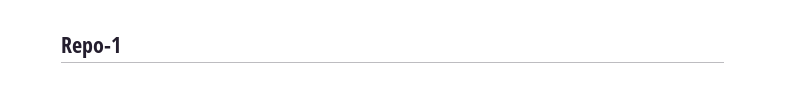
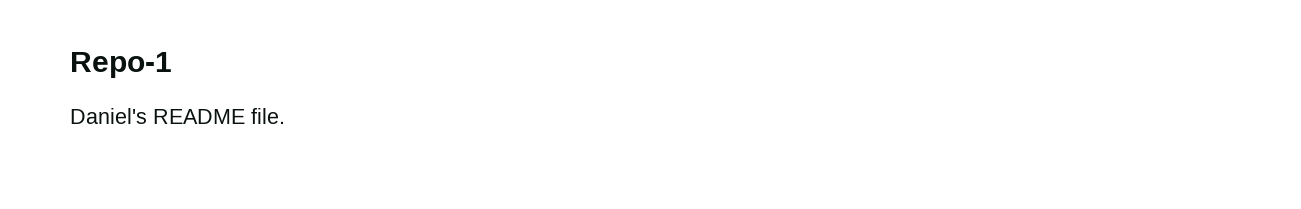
+ Daniel's README file.

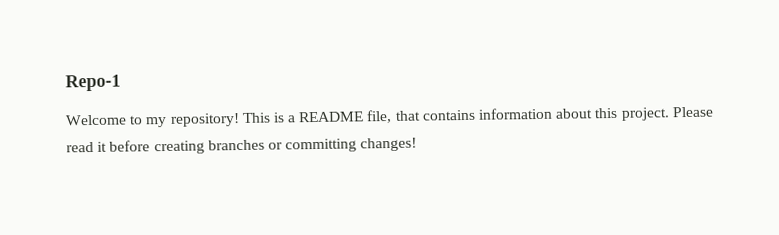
- Daniel's README file.
+ Welcome to my repository! This is a README file, that contains information about this project. Please read it before creating branches or committing changes!

